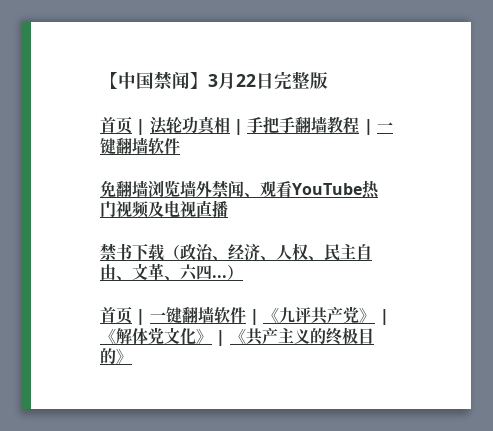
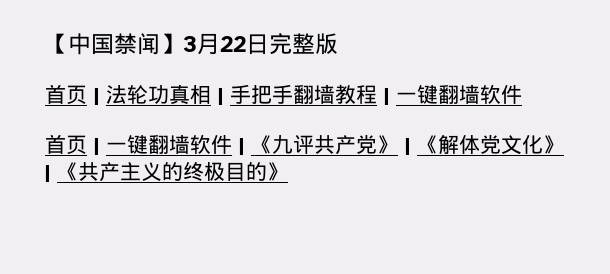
- 免翻墙浏览墙外禁闻、观看YouTube热门视频及电视直播
- 禁书下载（政治、经济、人权、民主自由、文革、六四...）

